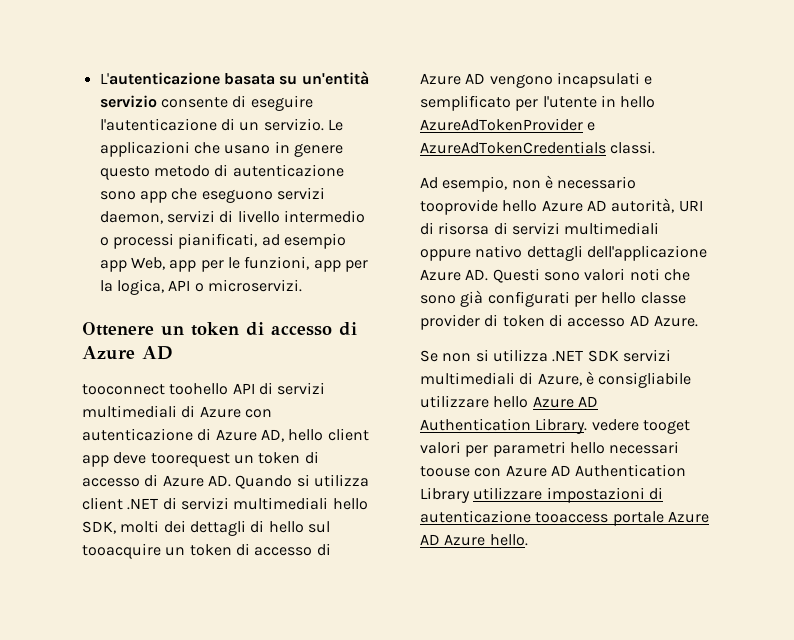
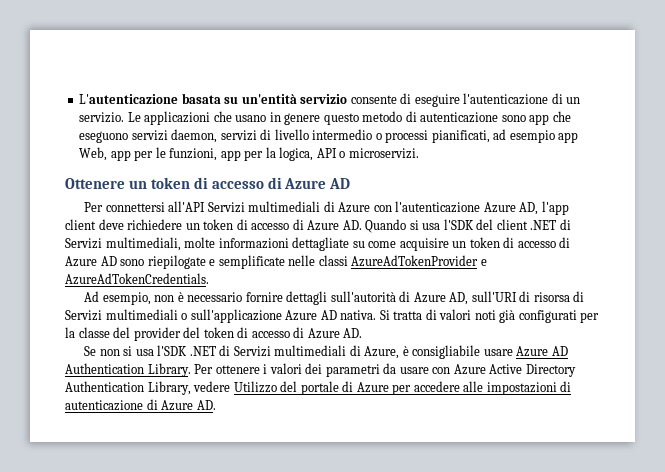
- tooconnect toohello API di servizi multimediali di Azure con autenticazione di Azure AD, hello client app deve toorequest un token di accesso di Azure AD. Quando si utilizza client .NET di servizi multimediali hello SDK, molti dei dettagli di hello sul tooacquire un token di accesso di Azure AD vengono incapsulati e semplificato per l'utente in hello AzureAdTokenProvider e AzureAdTokenCredentials classi.
+ Per connettersi all'API Servizi multimediali di Azure con l'autenticazione Azure AD, l'app client deve richiedere un token di accesso di Azure AD. Quando si usa l'SDK del client .NET di Servizi multimediali, molte informazioni dettagliate su come acquisire un token di accesso di Azure AD sono riepilogate e semplificate nelle classi AzureAdTokenProvider e AzureAdTokenCredentials.
- Ad esempio, non è necessario tooprovide hello Azure AD autorità, URI di risorsa di servizi multimediali oppure nativo dettagli dell'applicazione Azure AD. Questi sono valori noti che sono già configurati per hello classe provider di token di accesso AD Azure.
- Se non si utilizza .NET SDK servizi multimediali di Azure, è consigliabile utilizzare hello Azure AD Authentication Library. vedere tooget valori per parametri hello necessari toouse con Azure AD Authentication Library utilizzare impostazioni di autenticazione tooaccess portale Azure AD Azure hello.
+ Ad esempio, non è necessario fornire dettagli sull'autorità di Azure AD, sull'URI di risorsa di Servizi multimediali o sull'applicazione Azure AD nativa. Si tratta di valori noti già configurati per la classe del provider del token di accesso di Azure AD.
+ Se non si usa l'SDK .NET di Servizi multimediali di Azure, è consigliabile usare Azure AD Authentication Library. Per ottenere i valori dei parametri da usare con Azure Active Directory Authentication Library, vedere Utilizzo del portale di Azure per accedere alle impostazioni di autenticazione di Azure AD.

